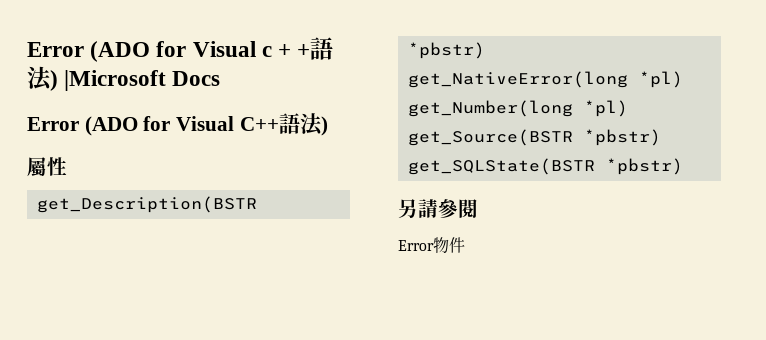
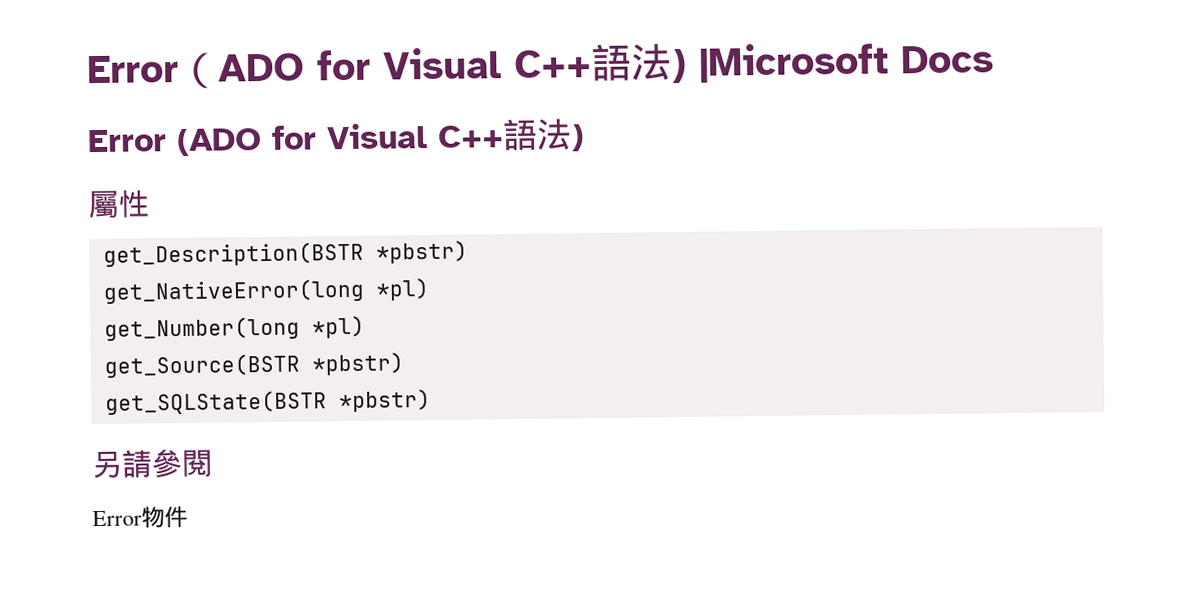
- Error (ADO for Visual c + +語法) |Microsoft Docs
+ Error（ADO for Visual C++語法) |Microsoft Docs

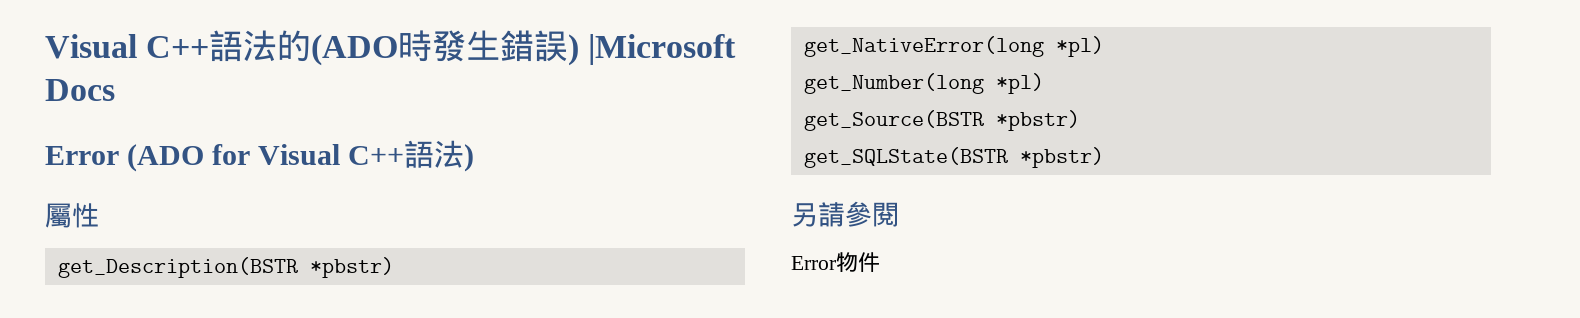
- Error（ADO for Visual C++語法) |Microsoft Docs
+ Visual C++語法的(ADO時發生錯誤) |Microsoft Docs

